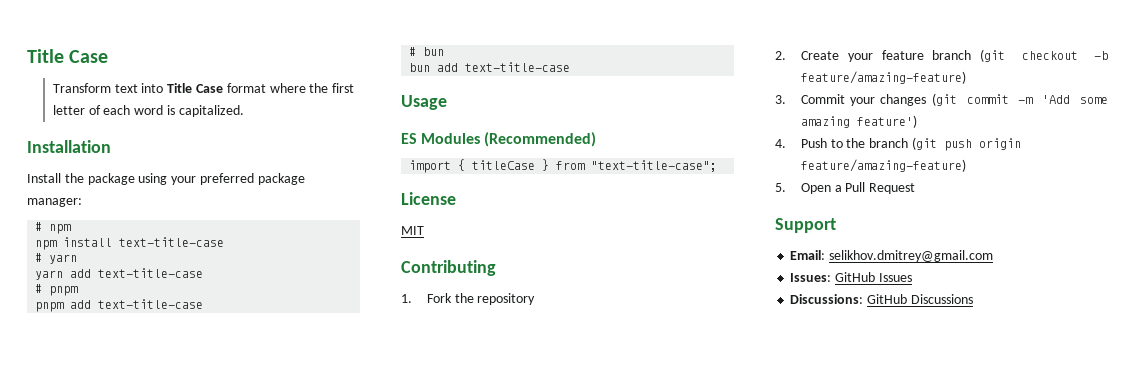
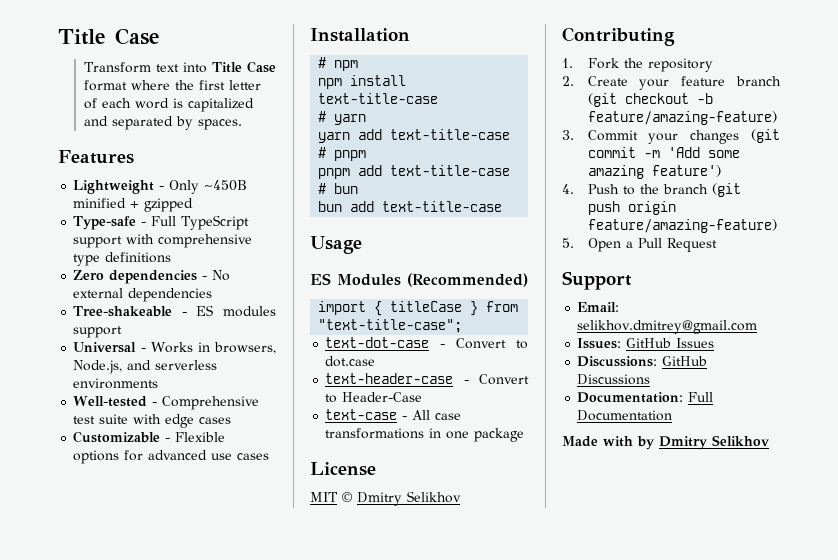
- Transform text into Title Case format where the first letter of each word is capitalized.
+ Transform text into Title Case format where the first letter of each word is capitalized and separated by spaces.
+ Features
+ Lightweight - Only ~450B minified + gzipped
+ Type-safe - Full TypeScript support with comprehensive type definitions
+ Zero dependencies - No external dependencies
+ Tree-shakeable - ES modules support
+ Universal - Works in browsers, Node.js, and serverless environments
+ Well-tested - Comprehensive test suite with edge cases
+ Customizable - Flexible options for advanced use cases
  Installation
- Install the package using your preferred package manager:
+ text-dot-case - Convert to dot.case
+ text-header-case - Convert to Header-Case
+ text-case - All case transformations in one package
- MIT
+ MIT © Dmitry Selikhov
+ Documentation: Full Documentation
+ Made with by Dmitry Selikhov

